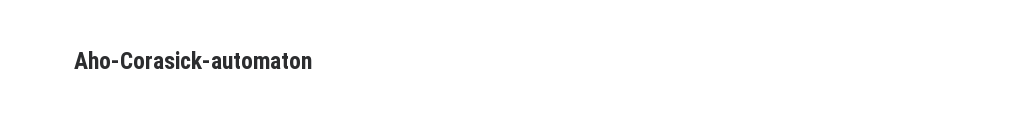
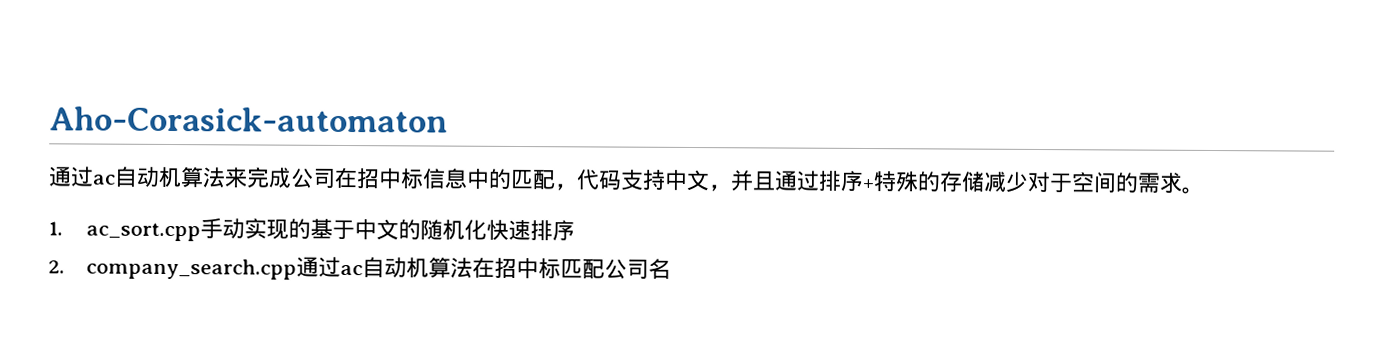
+ 通过ac自动机算法来完成公司在招中标信息中的匹配，代码支持中文，并且通过排序+特殊的存储减少对于空间的需求。
+ 1. ac_sort.cpp手动实现的基于中文的随机化快速排序
+ 2. company_search.cpp通过ac自动机算法在招中标匹配公司名

